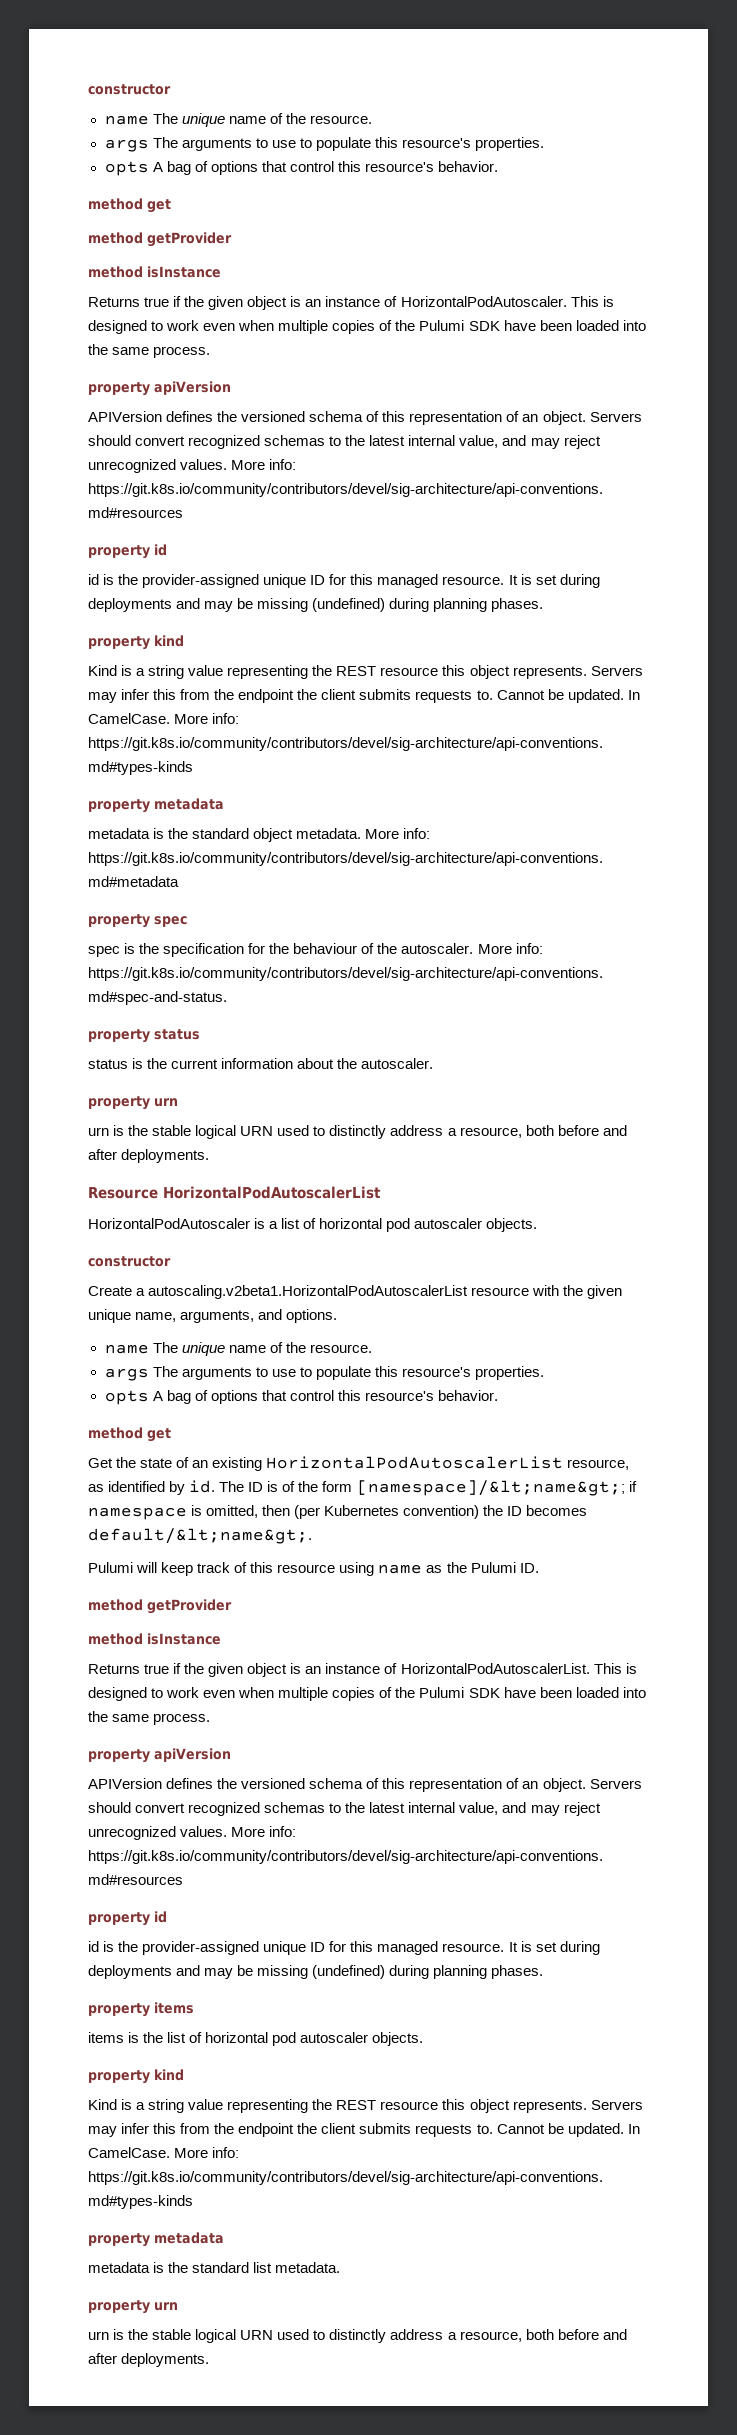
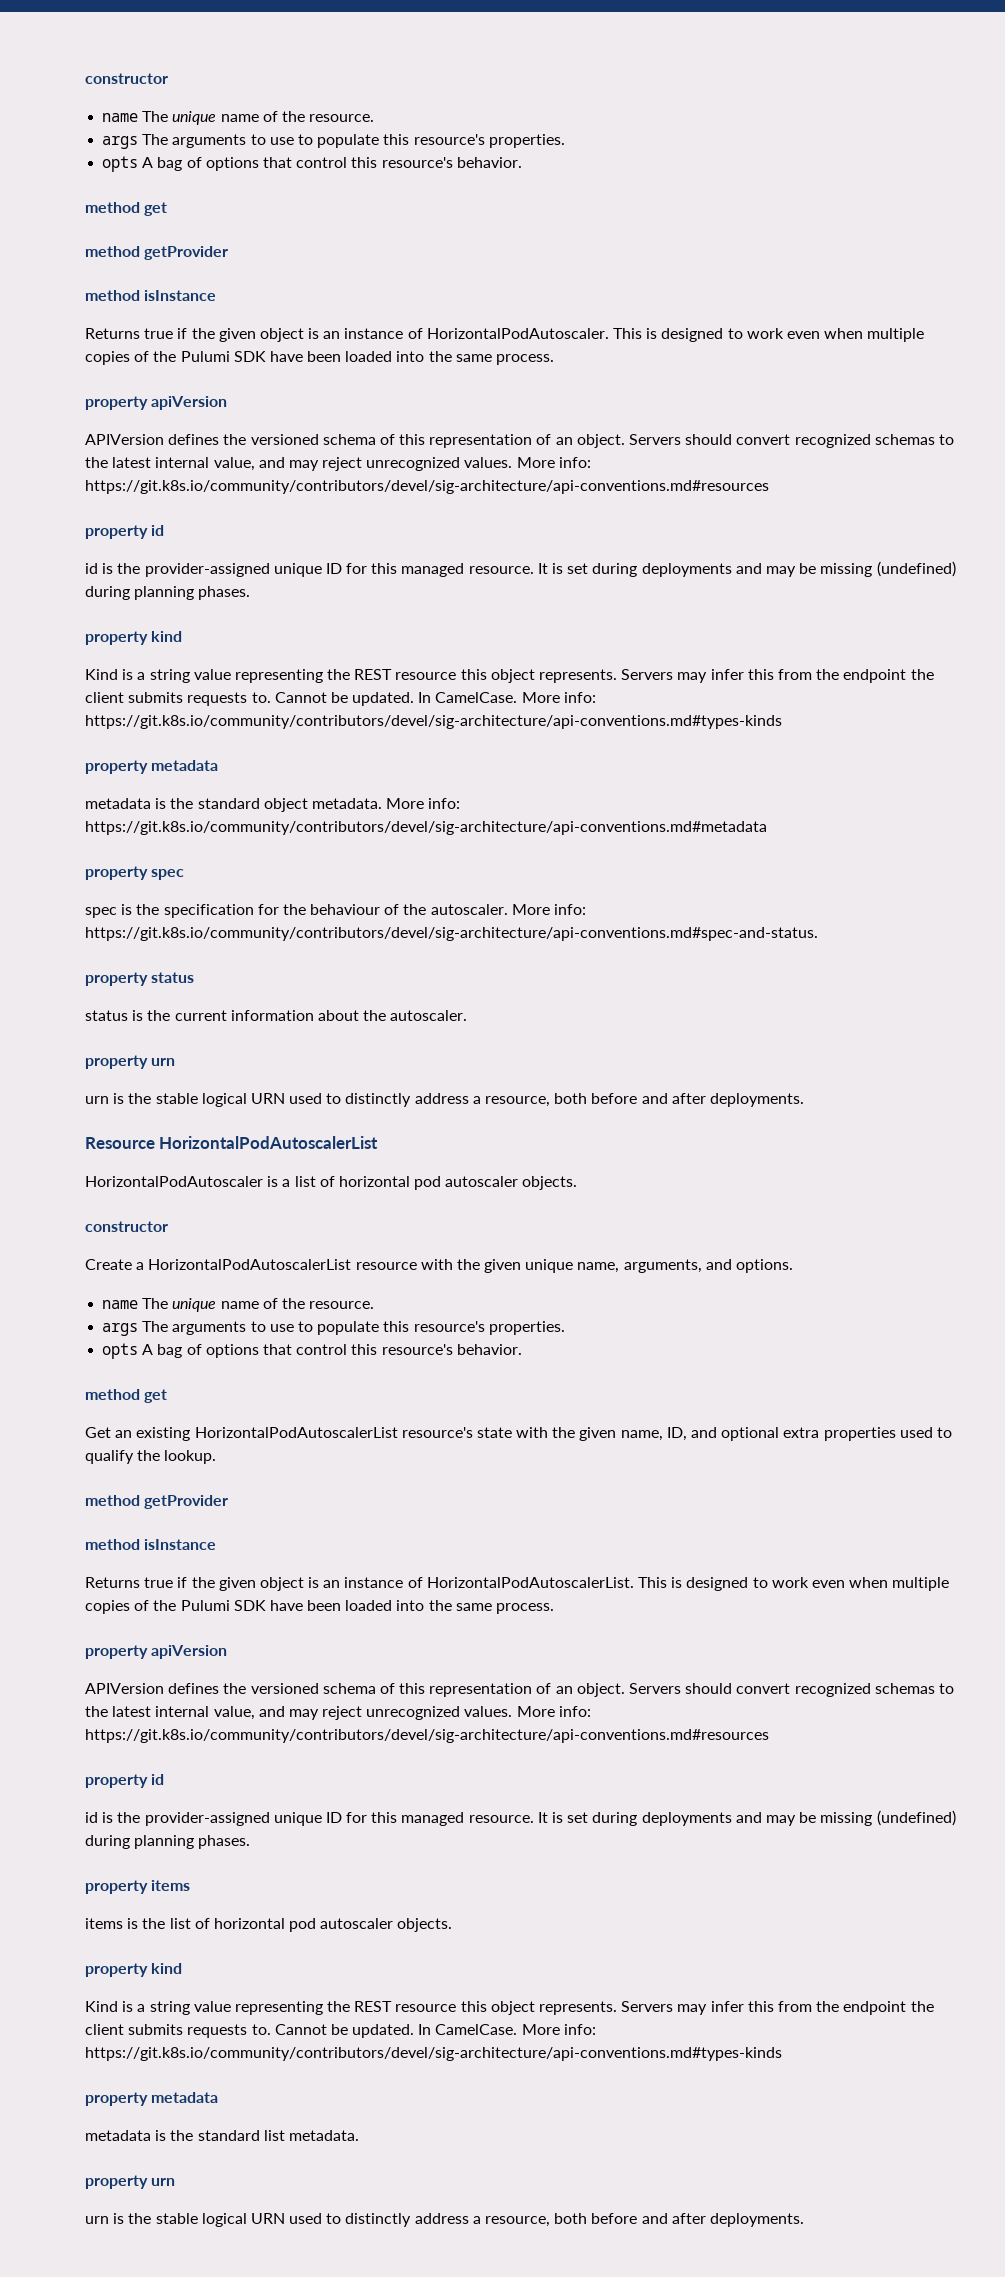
- Create a autoscaling.v2beta1.HorizontalPodAutoscalerList resource with the given unique name, arguments, and options.
+ Create a HorizontalPodAutoscalerList resource with the given unique name, arguments, and options.
- Get the state of an existing HorizontalPodAutoscalerList resource, as identified by id. The ID is of the form [namespace]/&lt;name&gt;; if namespace is omitted, then (per Kubernetes convention) the ID becomes default/&lt;name&gt;.
- Pulumi will keep track of this resource using name as the Pulumi ID.
+ Get an existing HorizontalPodAutoscalerList resource's state with the given name, ID, and optional extra properties used to qualify the lookup.

